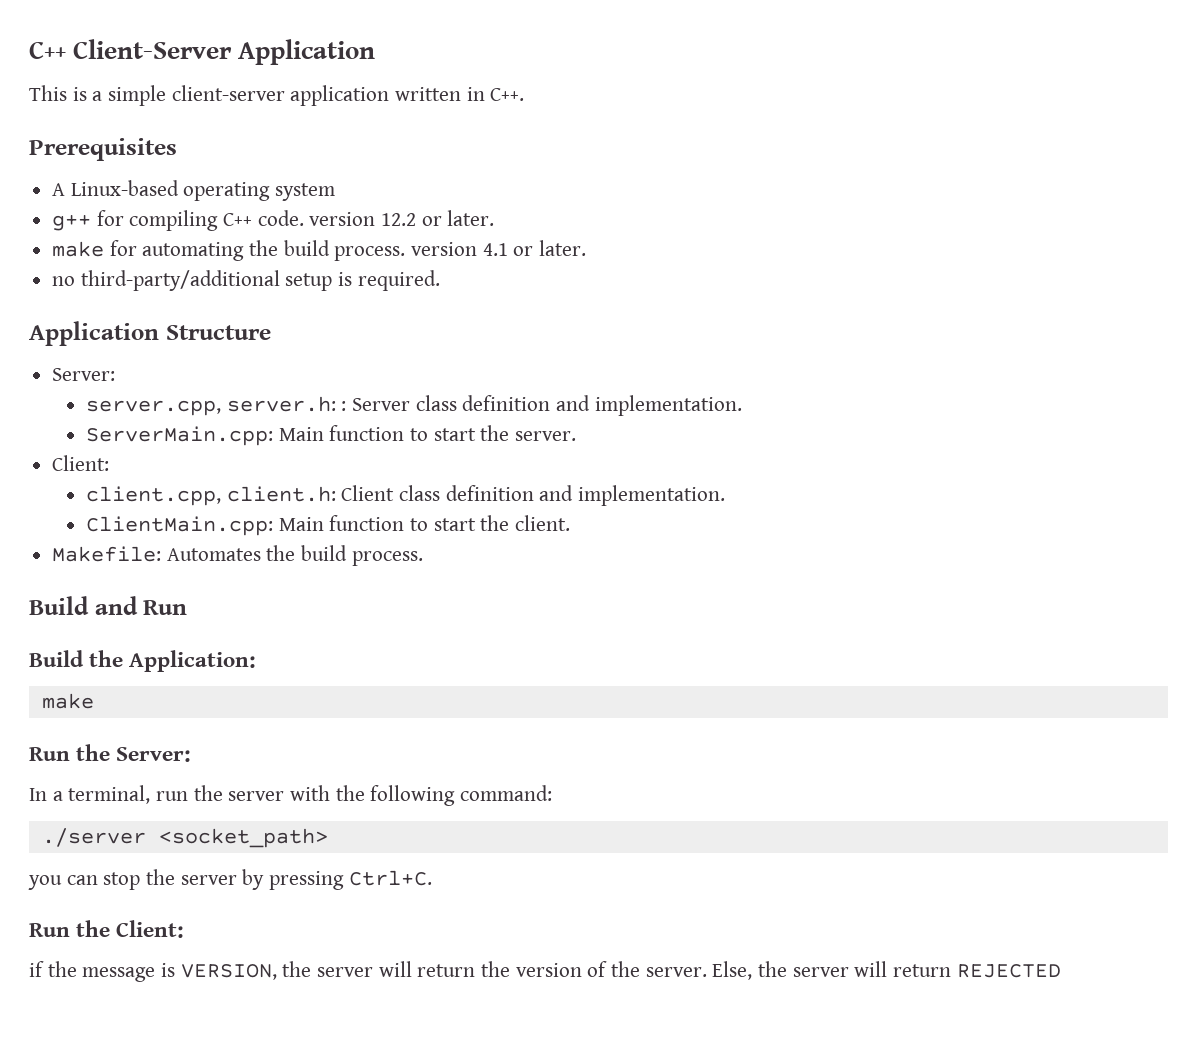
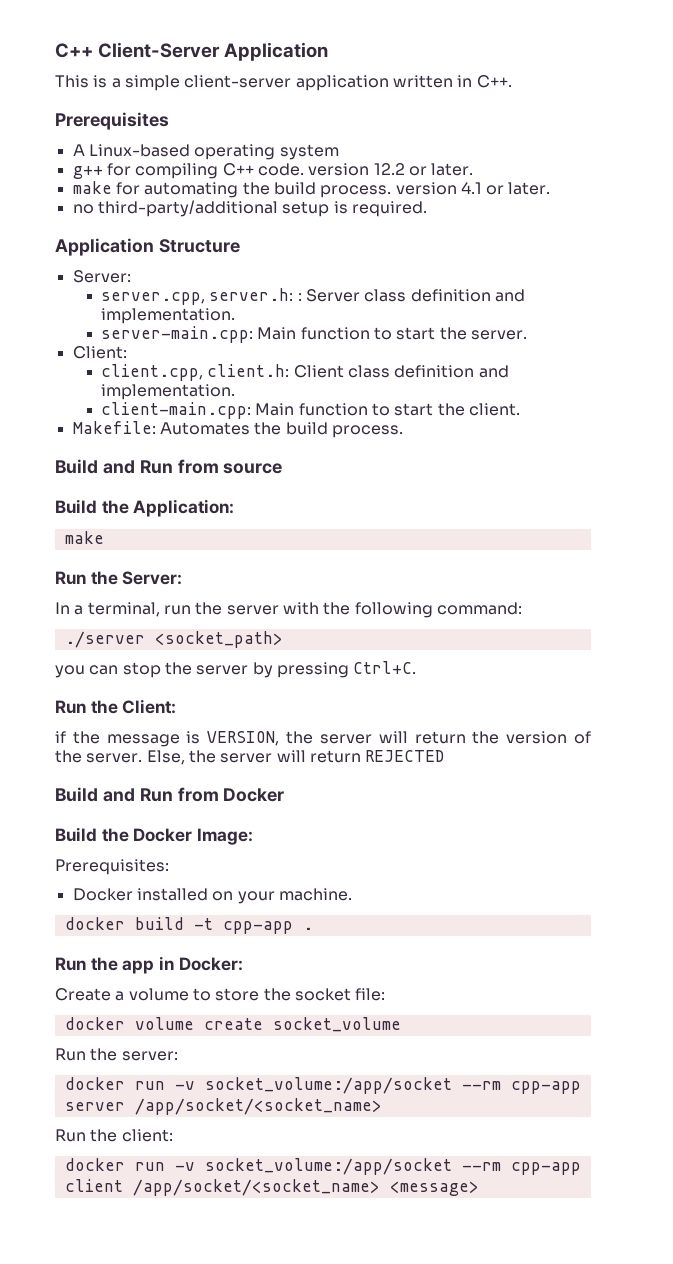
- ServerMain.cpp: Main function to start the server.
+ server-main.cpp: Main function to start the server.
- ClientMain.cpp: Main function to start the client.
+ client-main.cpp: Main function to start the client.
- Build and Run
+ Build and Run from source
+ Build and Run from Docker
+ Build the Docker Image:
+ Prerequisites:
+ Docker installed on your machine.
+ docker build -t cpp-app .
+ Run the app in Docker:
+ Create a volume to store the socket file:
+ docker volume create socket_volume
+ Run the server:
+ docker run -v socket_volume:/app/socket --rm cpp-app server /app/socket/<socket_name>
+ Run the client:
+ docker run -v socket_volume:/app/socket --rm cpp-app client /app/socket/<socket_name> <message>

